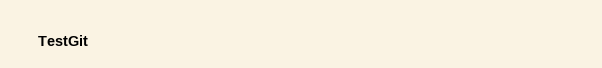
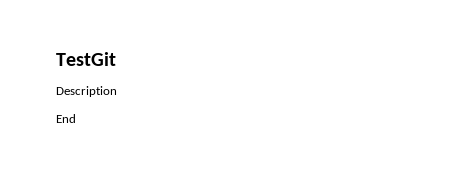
+ Description
+ End

